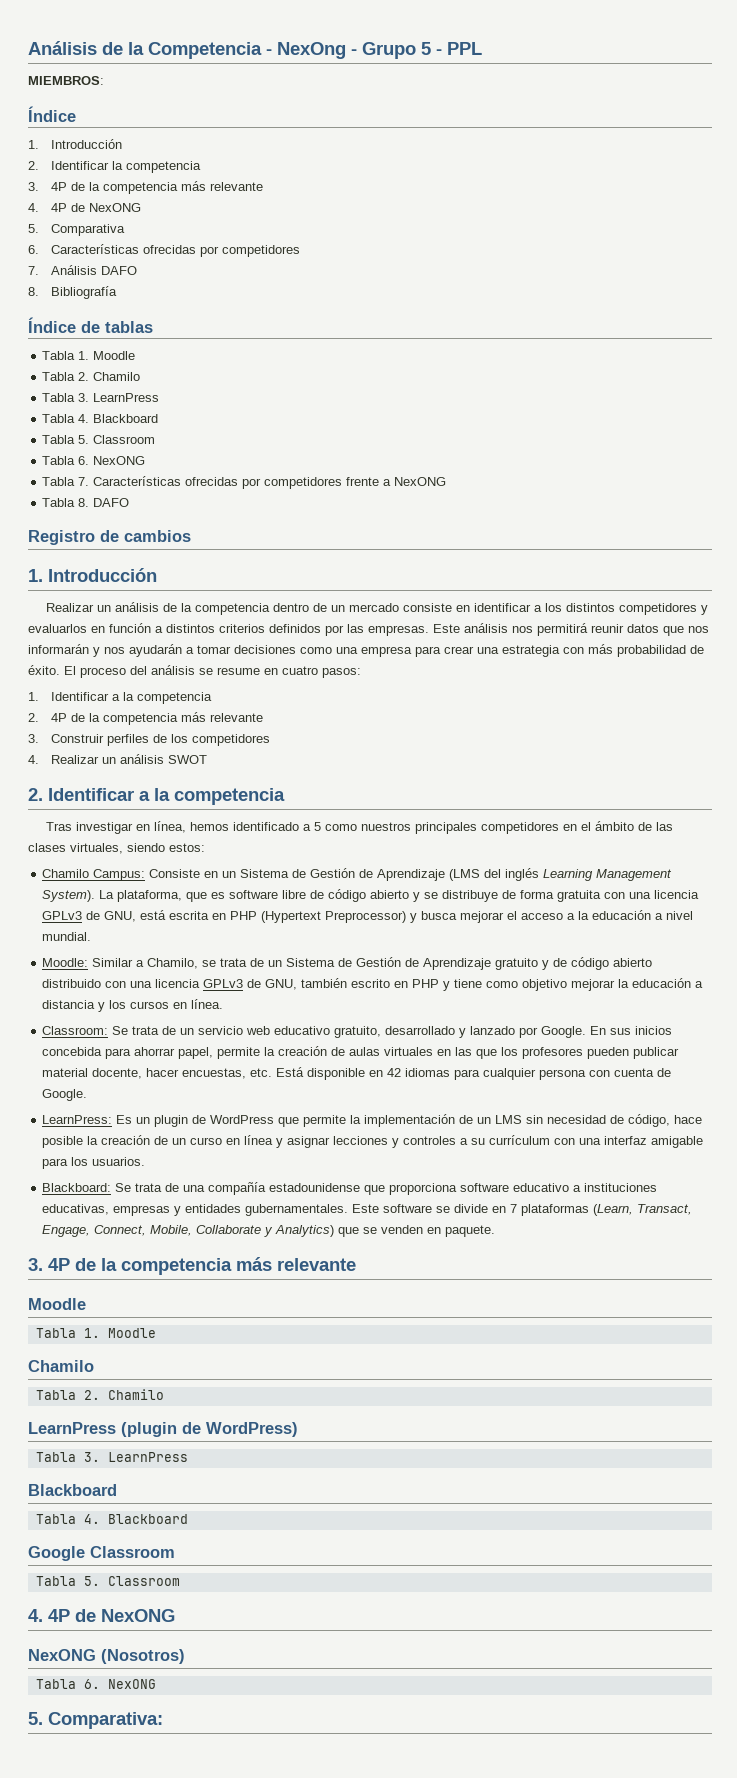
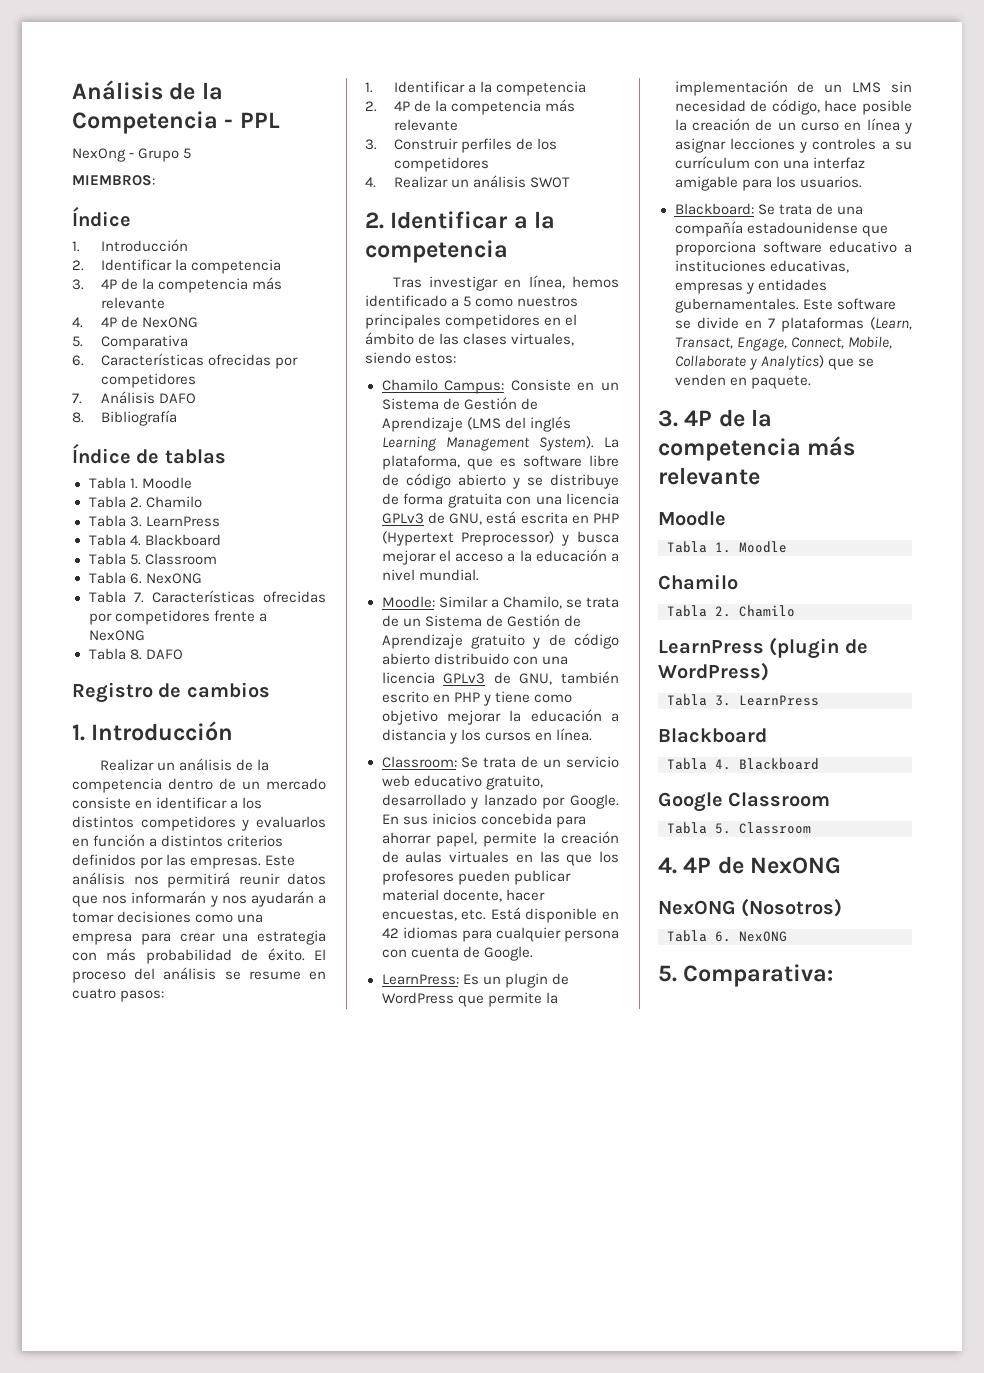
- Análisis de la Competencia - NexOng - Grupo 5 - PPL
+ Análisis de la Competencia - PPL
+ NexOng - Grupo 5

